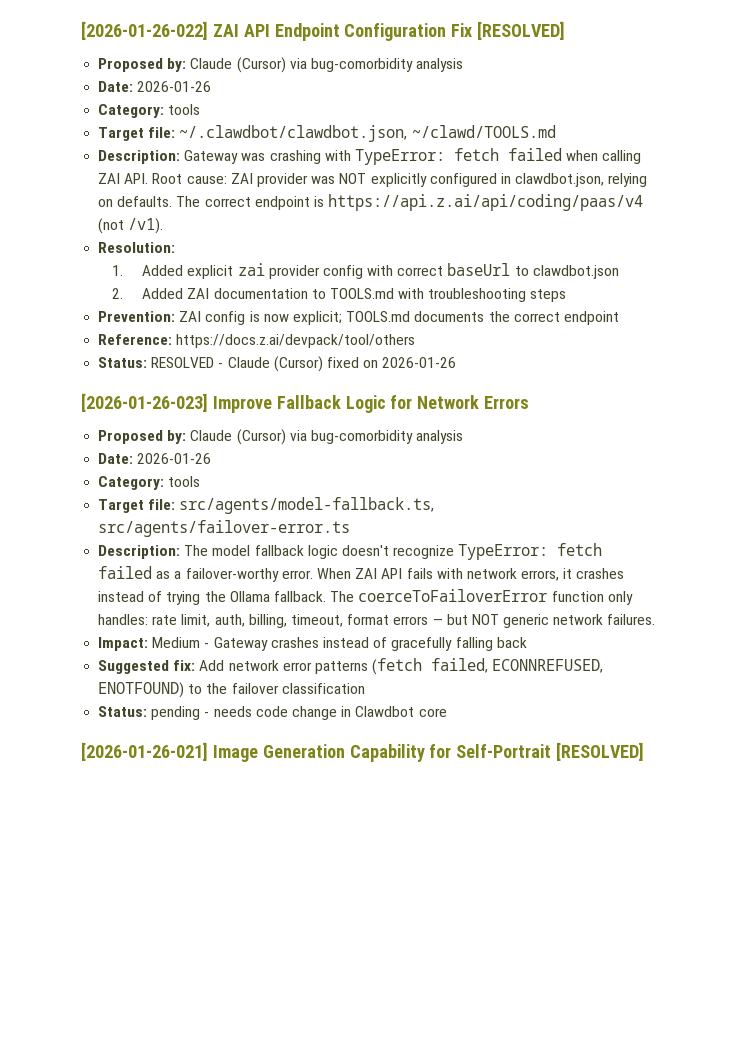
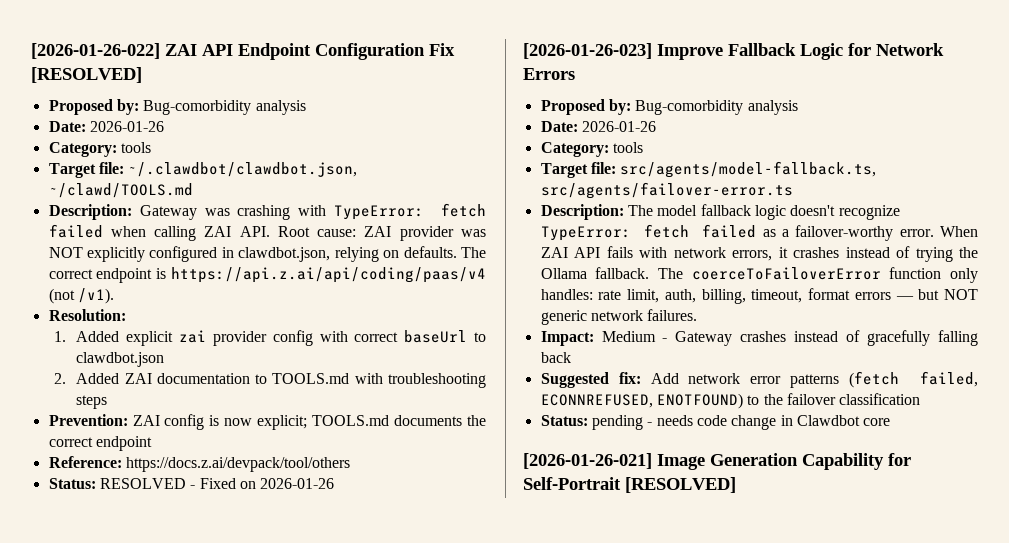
  [2026-01-26-022] ZAI API Endpoint Configuration Fix [RESOLVED]
- Proposed by: Claude (Cursor) via bug-comorbidity analysis
+ Proposed by: Bug-comorbidity analysis
- Status: RESOLVED - Claude (Cursor) fixed on 2026-01-26
+ Status: RESOLVED - Fixed on 2026-01-26
  [2026-01-26-023] Improve Fallback Logic for Network Errors
- Proposed by: Claude (Cursor) via bug-comorbidity analysis
+ Proposed by: Bug-comorbidity analysis

